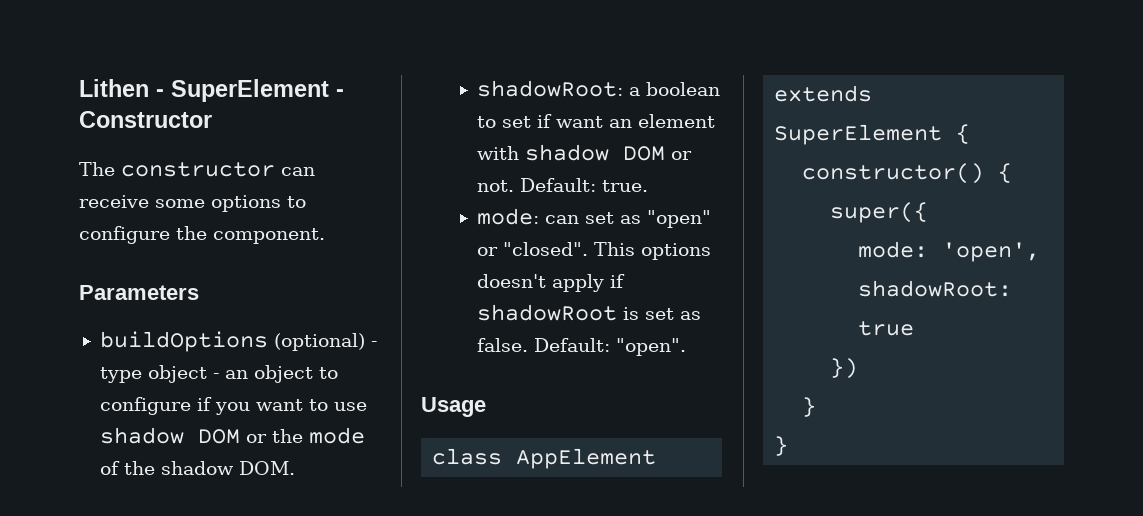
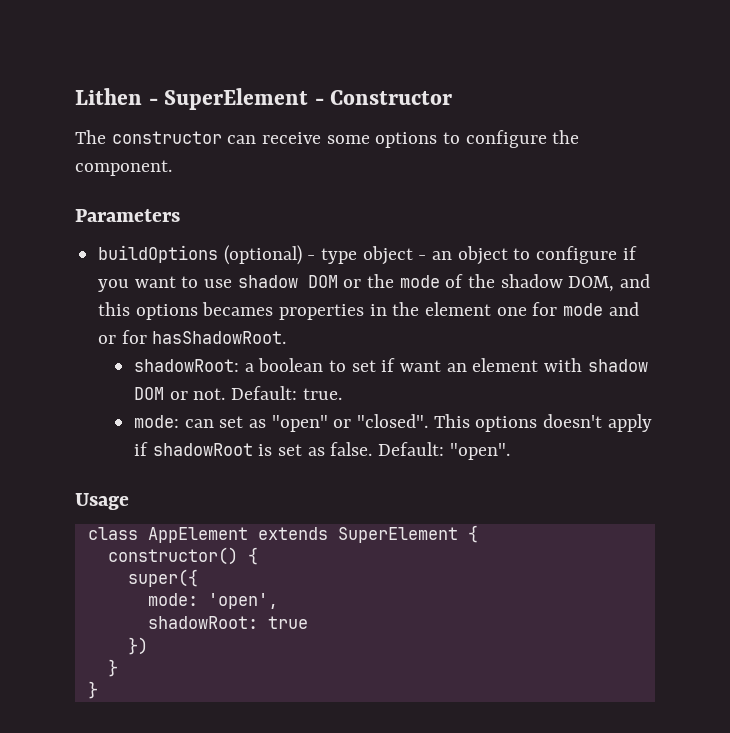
- buildOptions (optional) - type object - an object to configure if you want to use shadow DOM or the mode of the shadow DOM.
+ buildOptions (optional) - type object - an object to configure if you want to use shadow DOM or the mode of the shadow DOM, and this options becames properties in the element one for mode and or for hasShadowRoot.

